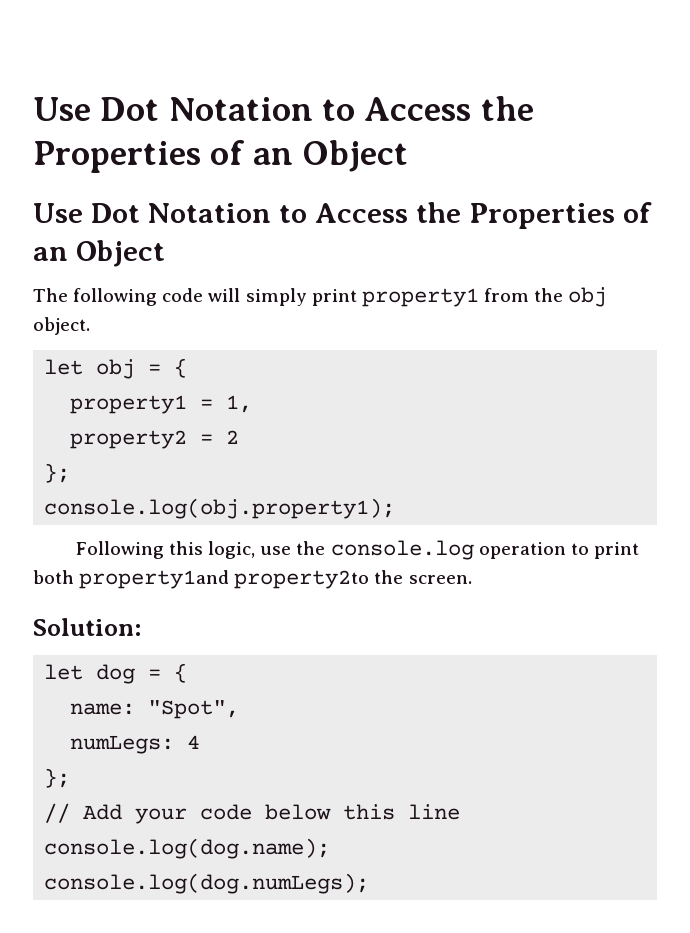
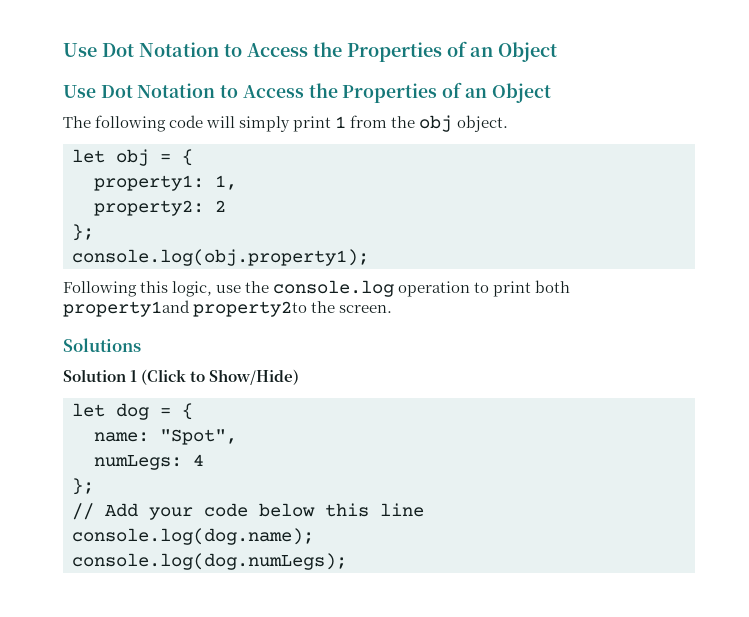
- The following code will simply print property1 from the obj object.
+ The following code will simply print 1 from the obj object.
- property1 = 1,
+ property1: 1,
- property2 = 2
+ property2: 2
- Solution:
+ Solutions
+ Solution 1 (Click to Show/Hide)

